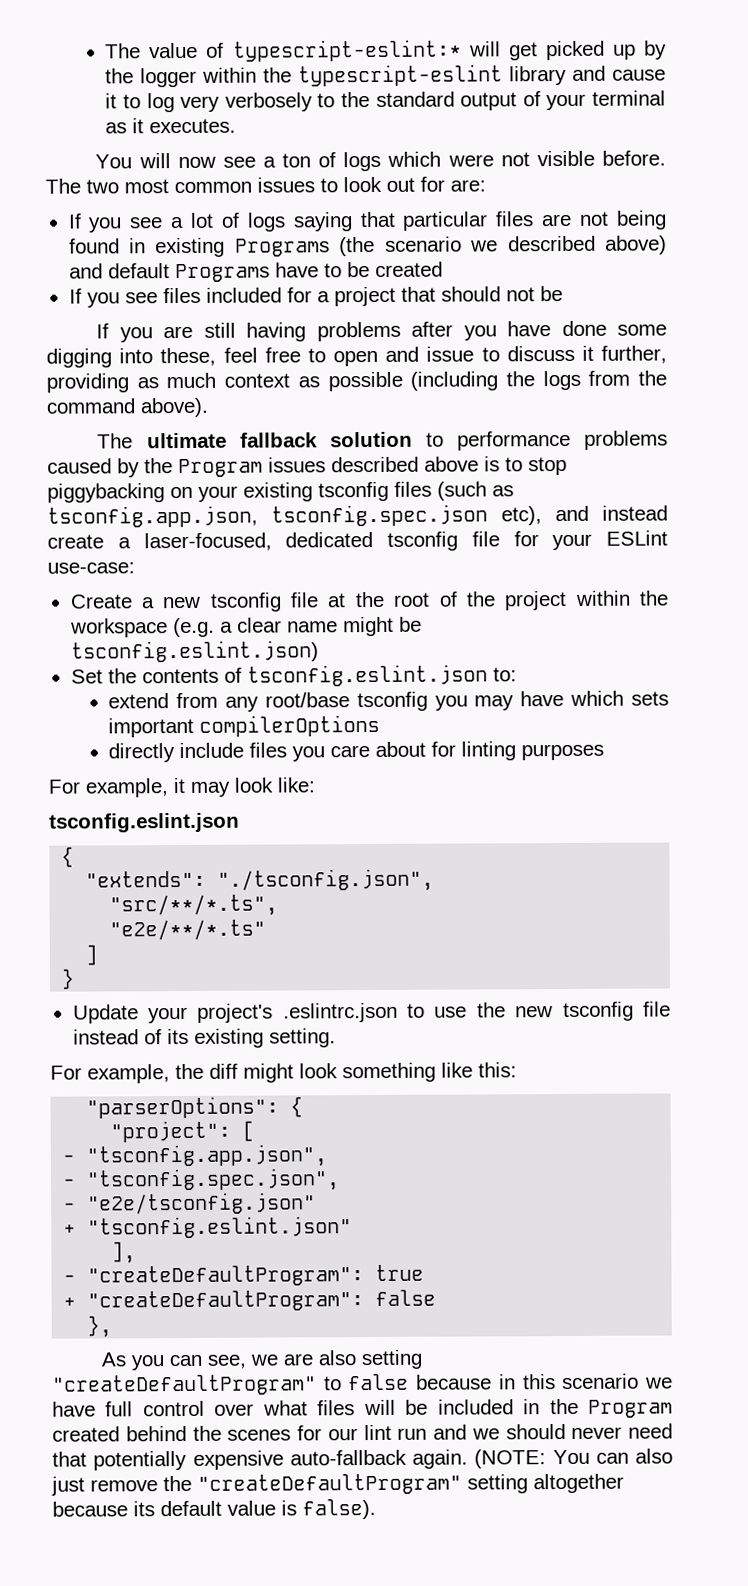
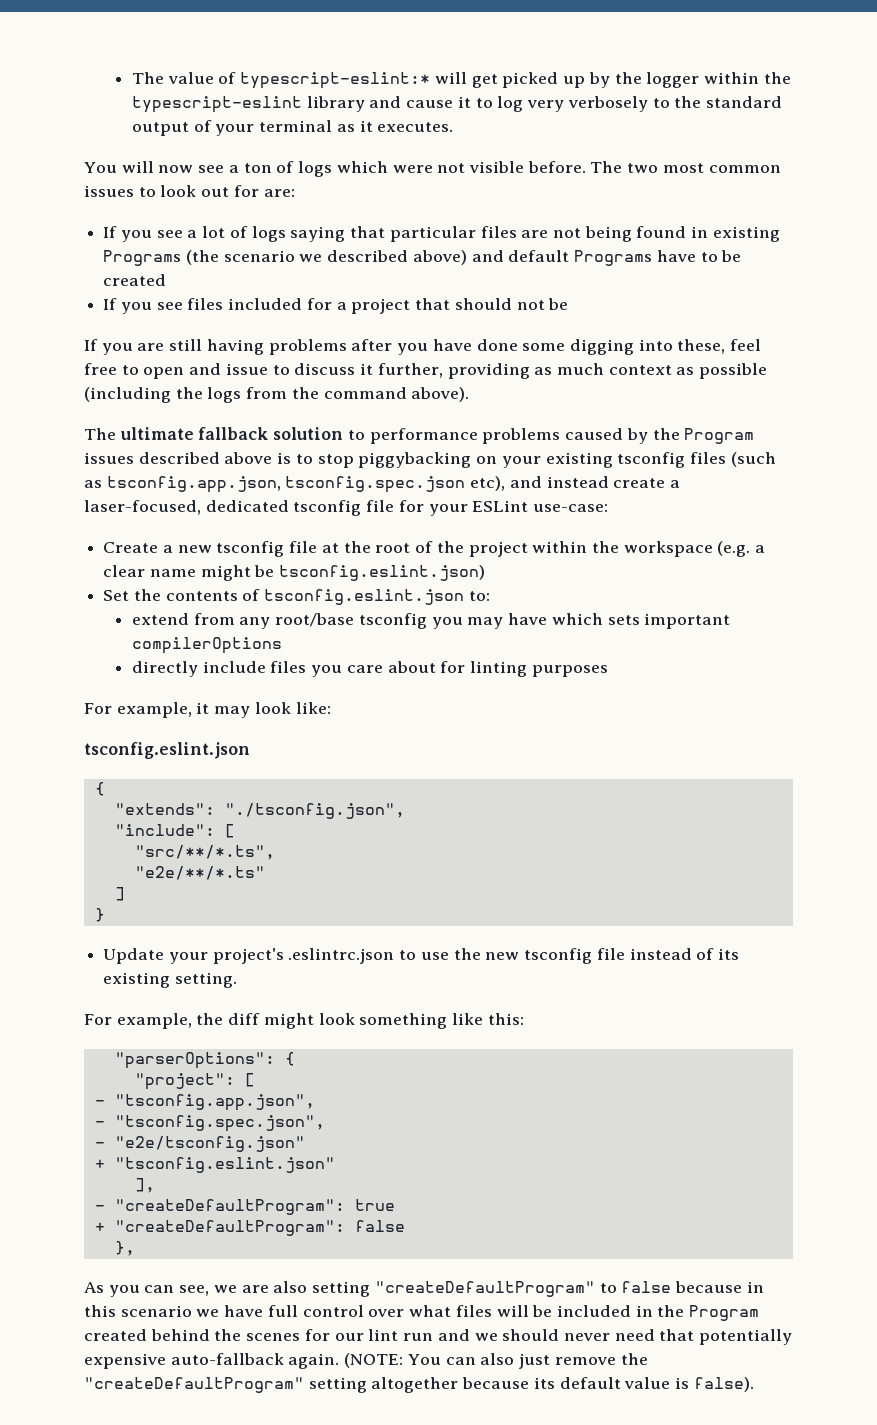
+ "include": [

